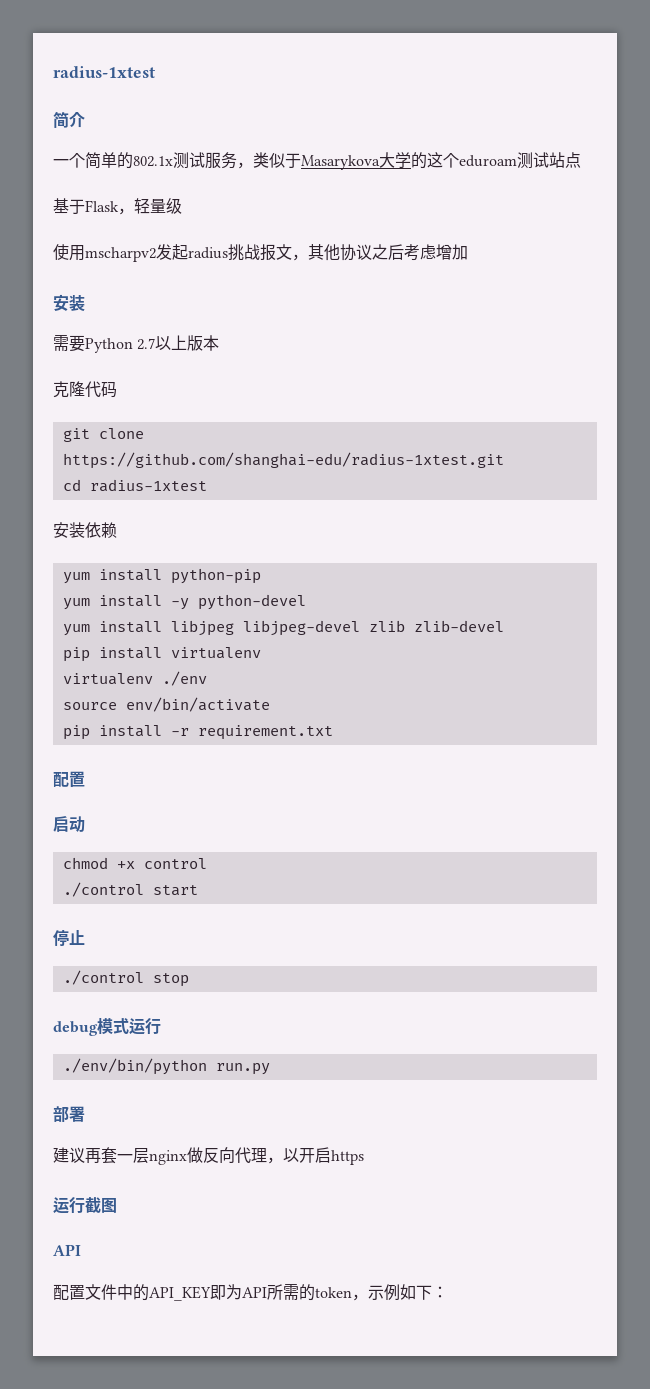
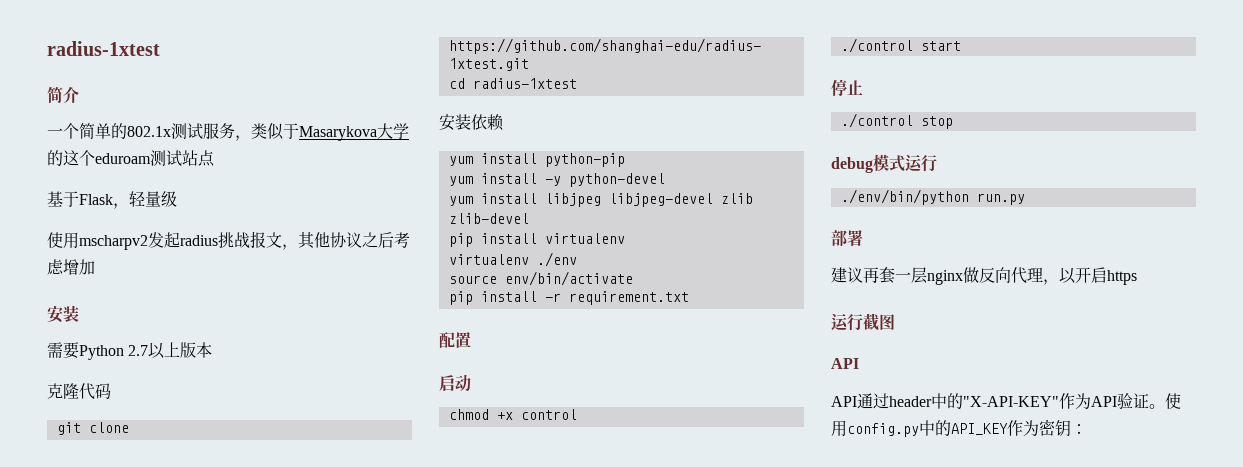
- 配置文件中的API_KEY即为API所需的token，示例如下：
+ API通过header中的"X-API-KEY"作为API验证。使用config.py中的API_KEY作为密钥：

